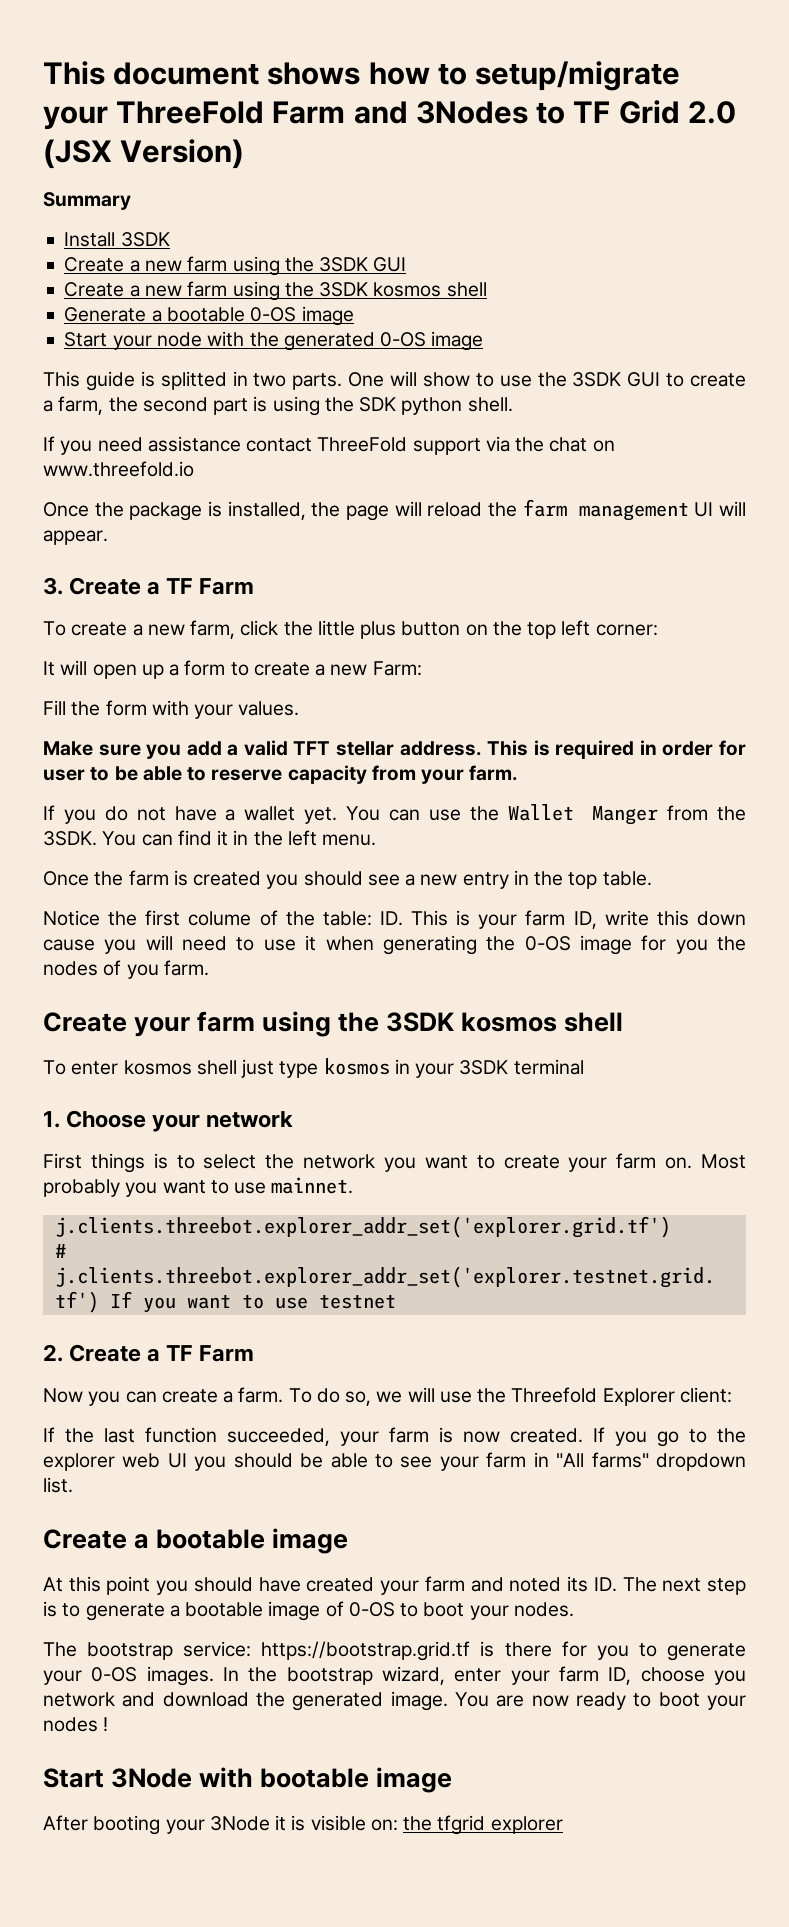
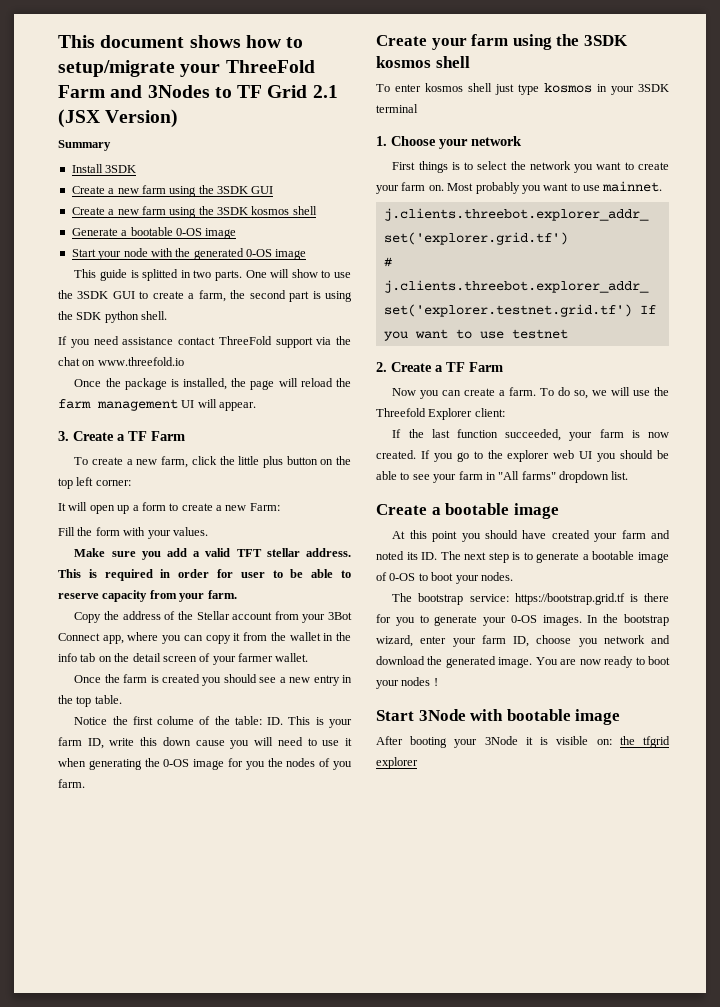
- This document shows how to setup/migrate your ThreeFold Farm and 3Nodes to TF Grid 2.0 (JSX Version)
+ This document shows how to setup/migrate your ThreeFold Farm and 3Nodes to TF Grid 2.1 (JSX Version)
- If you do not have a wallet yet. You can use the Wallet Manger from the 3SDK. You can find it in the left menu.
+ Copy the address of the Stellar account from your 3Bot Connect app, where you can copy it from the wallet in the info tab on the detail screen of your farmer wallet.

